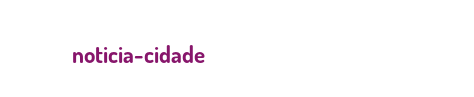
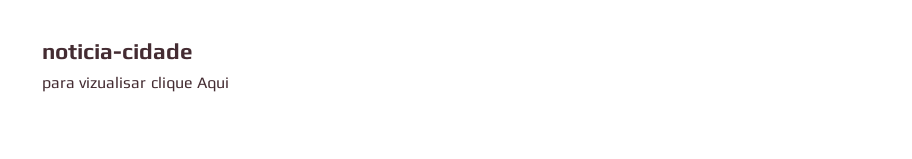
+ para vizualisar clique Aqui

